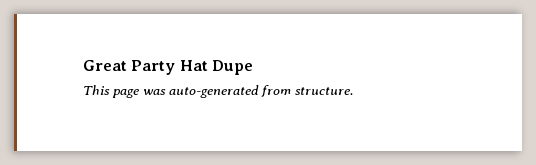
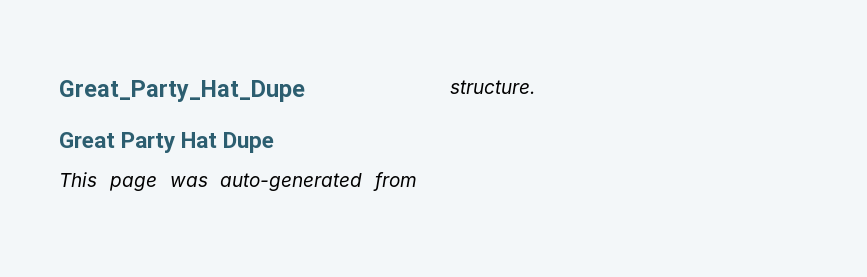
+ Great_Party_Hat_Dupe

